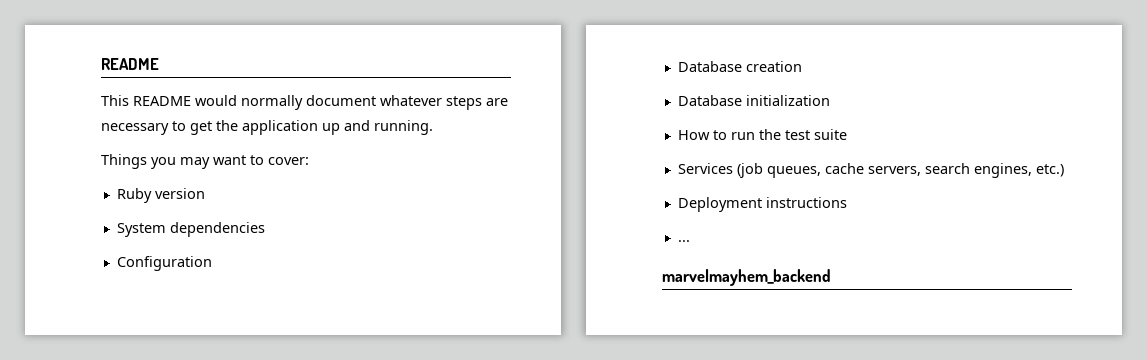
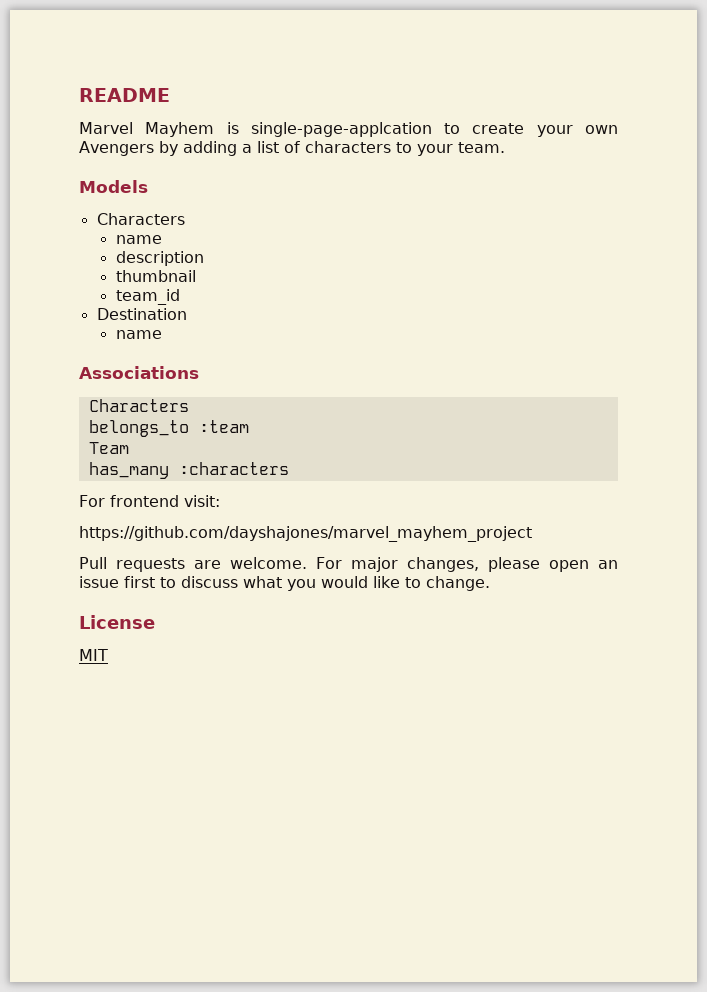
- This README would normally document whatever steps are necessary to get the application up and running.
- Things you may want to cover:
- Ruby version
- System dependencies
- Configuration
- Database creation
- Database initialization
- How to run the test suite
- Services (job queues, cache servers, search engines, etc.)
- Deployment instructions
- ...
- marvelmayhem_backend
+ Marvel Mayhem is single-page-applcation to create your own Avengers by adding a list of characters to your team.
+ Models
+ Characters
+ name
+ description
+ thumbnail
+ team_id
+ Destination
+ name
+ Associations
+ Characters
+ belongs_to :team
+ Team
+ has_many :characters
+ For frontend visit:
+ https://github.com/dayshajones/marvel_mayhem_project
+ Pull requests are welcome. For major changes, please open an issue first to discuss what you would like to change.
+ License
+ MIT

